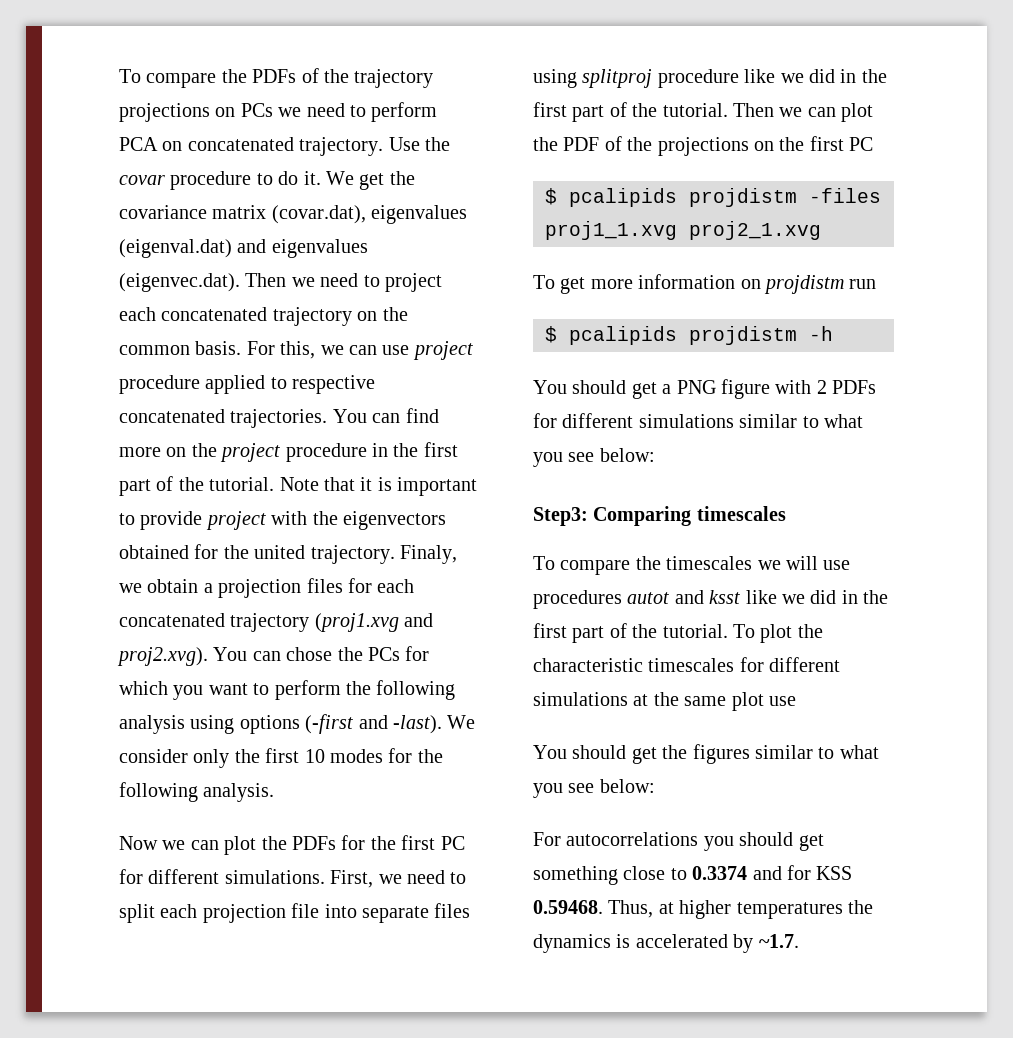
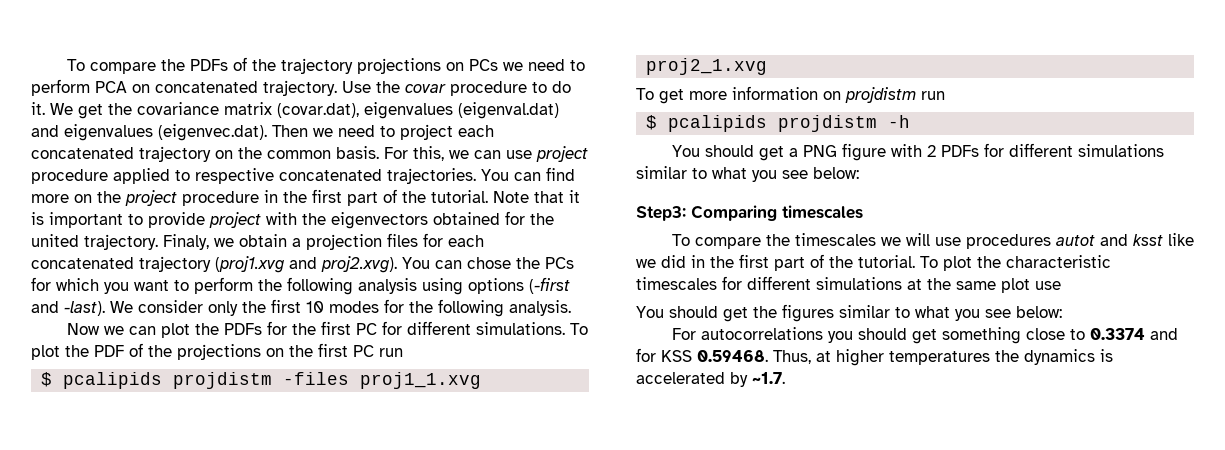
- First, we need to split each projection file into separate files using splitproj procedure like we did in the first part of the tutorial. Then we can plot the PDF of the projections on the first PC
+ To plot the PDF of the projections on the first PC run

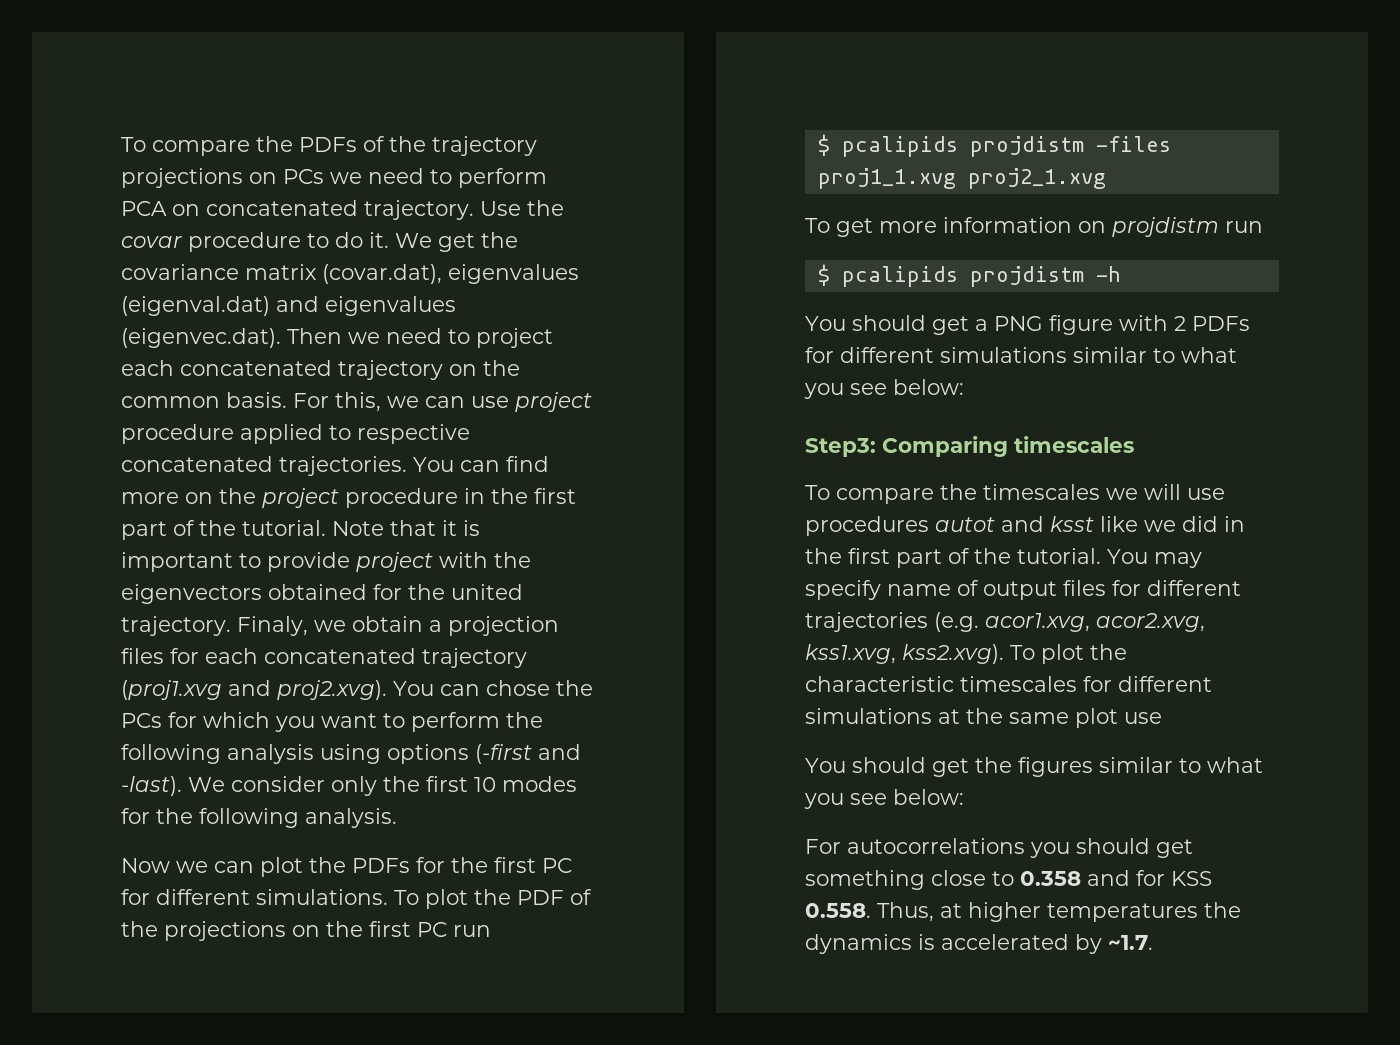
- To plot the characteristic timescales for different simulations at the same plot use
+ You may specify name of output files for different trajectories (e.g. acor1.xvg, acor2.xvg, kss1.xvg, kss2.xvg). To plot the characteristic timescales for different simulations at the same plot use
- For autocorrelations you should get something close to 0.3374 and for KSS 0.59468. Thus, at higher temperatures the dynamics is accelerated by ~1.7.
+ For autocorrelations you should get something close to 0.358 and for KSS 0.558. Thus, at higher temperatures the dynamics is accelerated by ~1.7.

